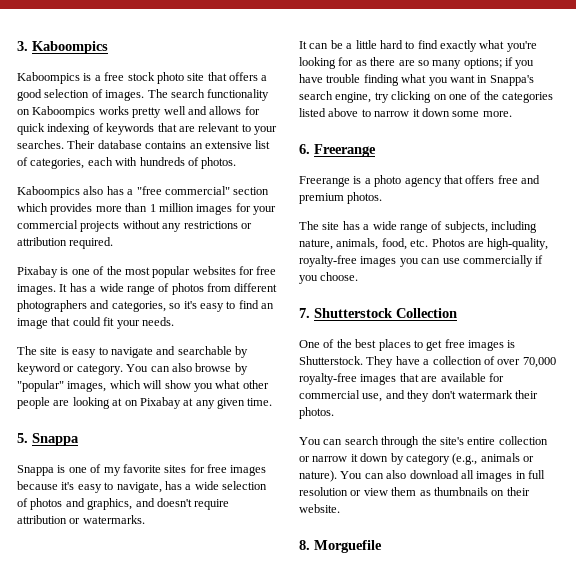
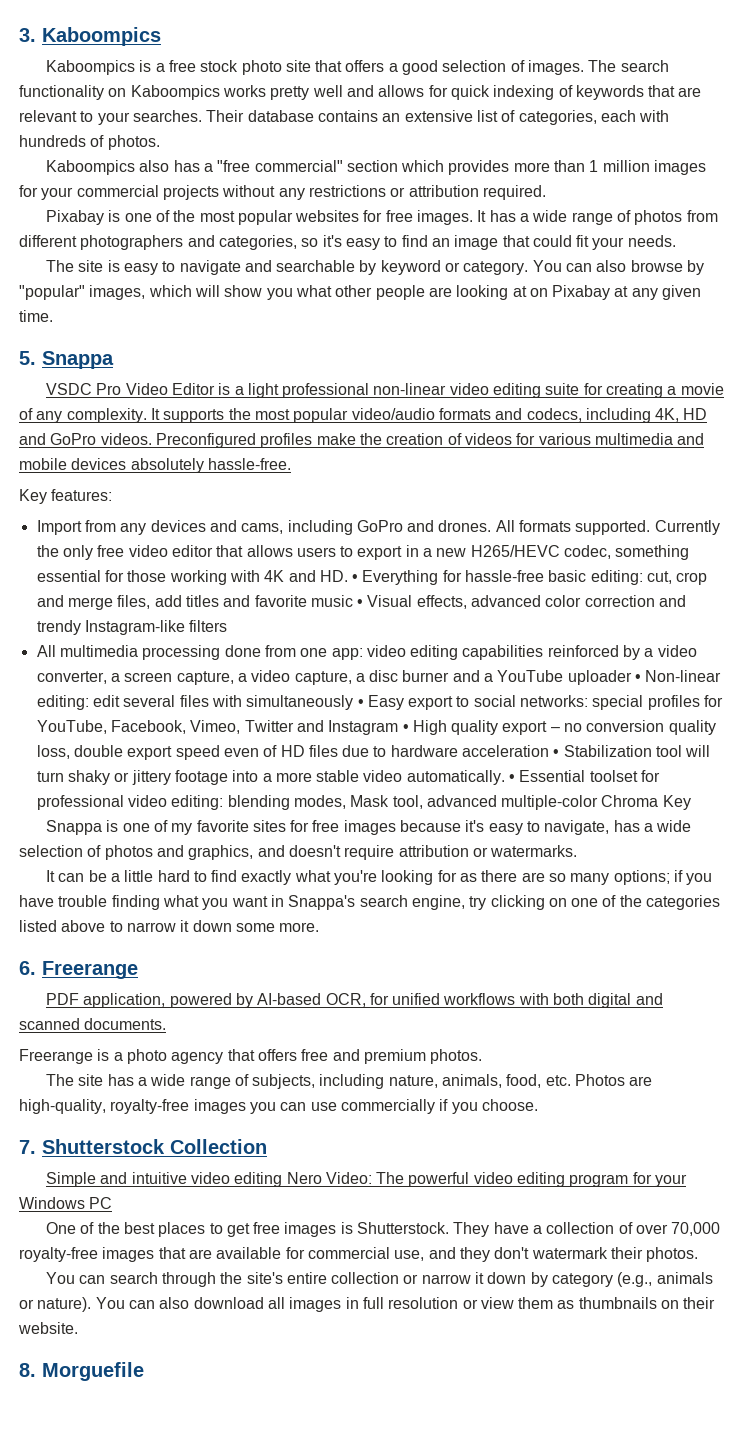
+ VSDC Pro Video Editor is a light professional non-linear video editing suite for creating a movie of any complexity. It supports the most popular video/audio formats and codecs, including 4K, HD and GoPro videos. Preconfigured profiles make the creation of videos for various multimedia and mobile devices absolutely hassle-free.
+ Key features:
+ Import from any devices and cams, including GoPro and drones. All formats supported. Сurrently the only free video editor that allows users to export in a new H265/HEVC codec, something essential for those working with 4K and HD. • Everything for hassle-free basic editing: cut, crop and merge files, add titles and favorite music • Visual effects, advanced color correction and trendy Instagram-like filters
+ All multimedia processing done from one app: video editing capabilities reinforced by a video converter, a screen capture, a video capture, a disc burner and a YouTube uploader • Non-linear editing: edit several files with simultaneously • Easy export to social networks: special profiles for YouTube, Facebook, Vimeo, Twitter and Instagram • High quality export – no conversion quality loss, double export speed even of HD files due to hardware acceleration • Stabilization tool will turn shaky or jittery footage into a more stable video automatically. • Essential toolset for professional video editing: blending modes, Mask tool, advanced multiple-color Chroma Key
+ PDF application, powered by AI-based OCR, for unified workflows with both digital and scanned documents.
+ Simple and intuitive video editing Nero Video: The powerful video editing program for your Windows PC

